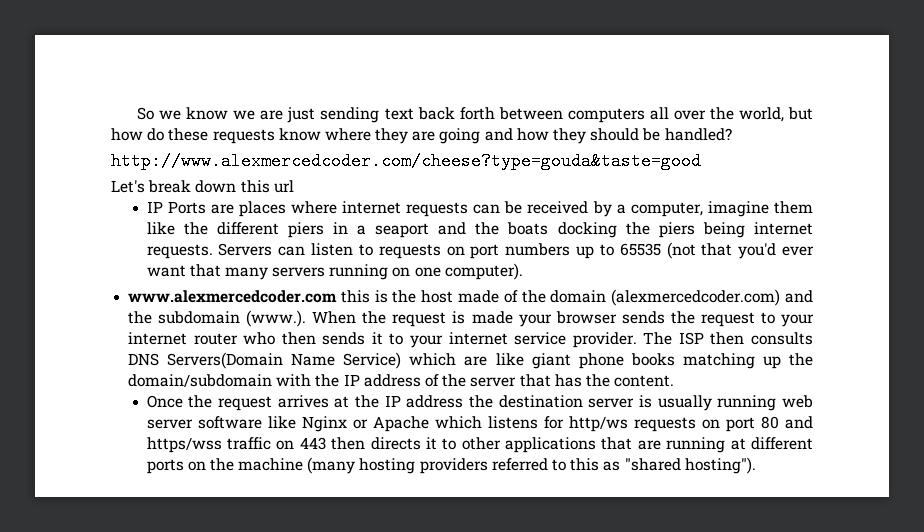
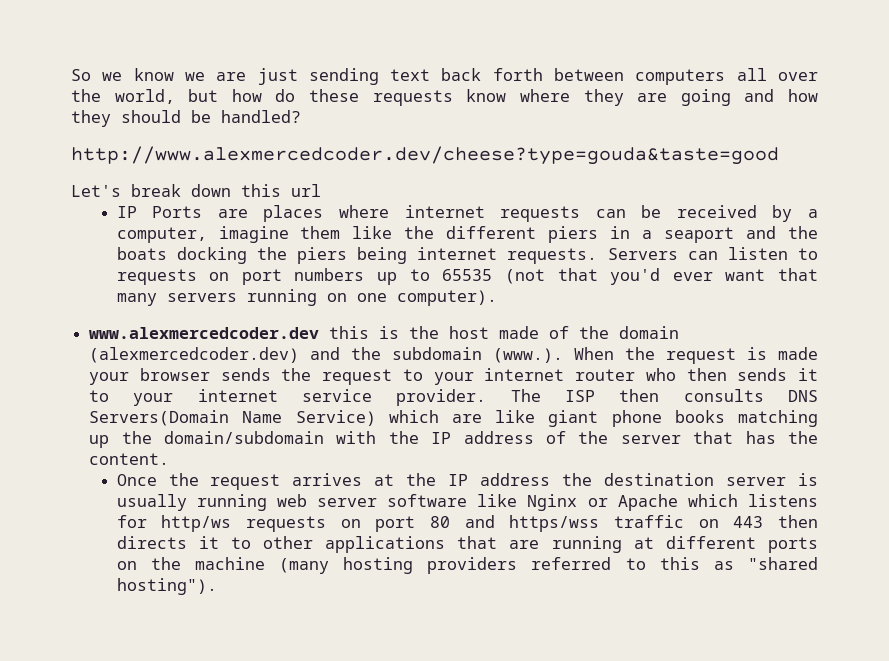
- http://www.alexmercedcoder.com/cheese?type=gouda&taste=good
+ http://www.alexmercedcoder.dev/cheese?type=gouda&taste=good
- www.alexmercedcoder.com this is the host made of the domain (alexmercedcoder.com) and the subdomain (www.). When the request is made your browser sends the request to your internet router who then sends it to your internet service provider.
+ www.alexmercedcoder.dev this is the host made of the domain (alexmercedcoder.dev) and the subdomain (www.). When the request is made your browser sends the request to your internet router who then sends it to your internet service provider.

